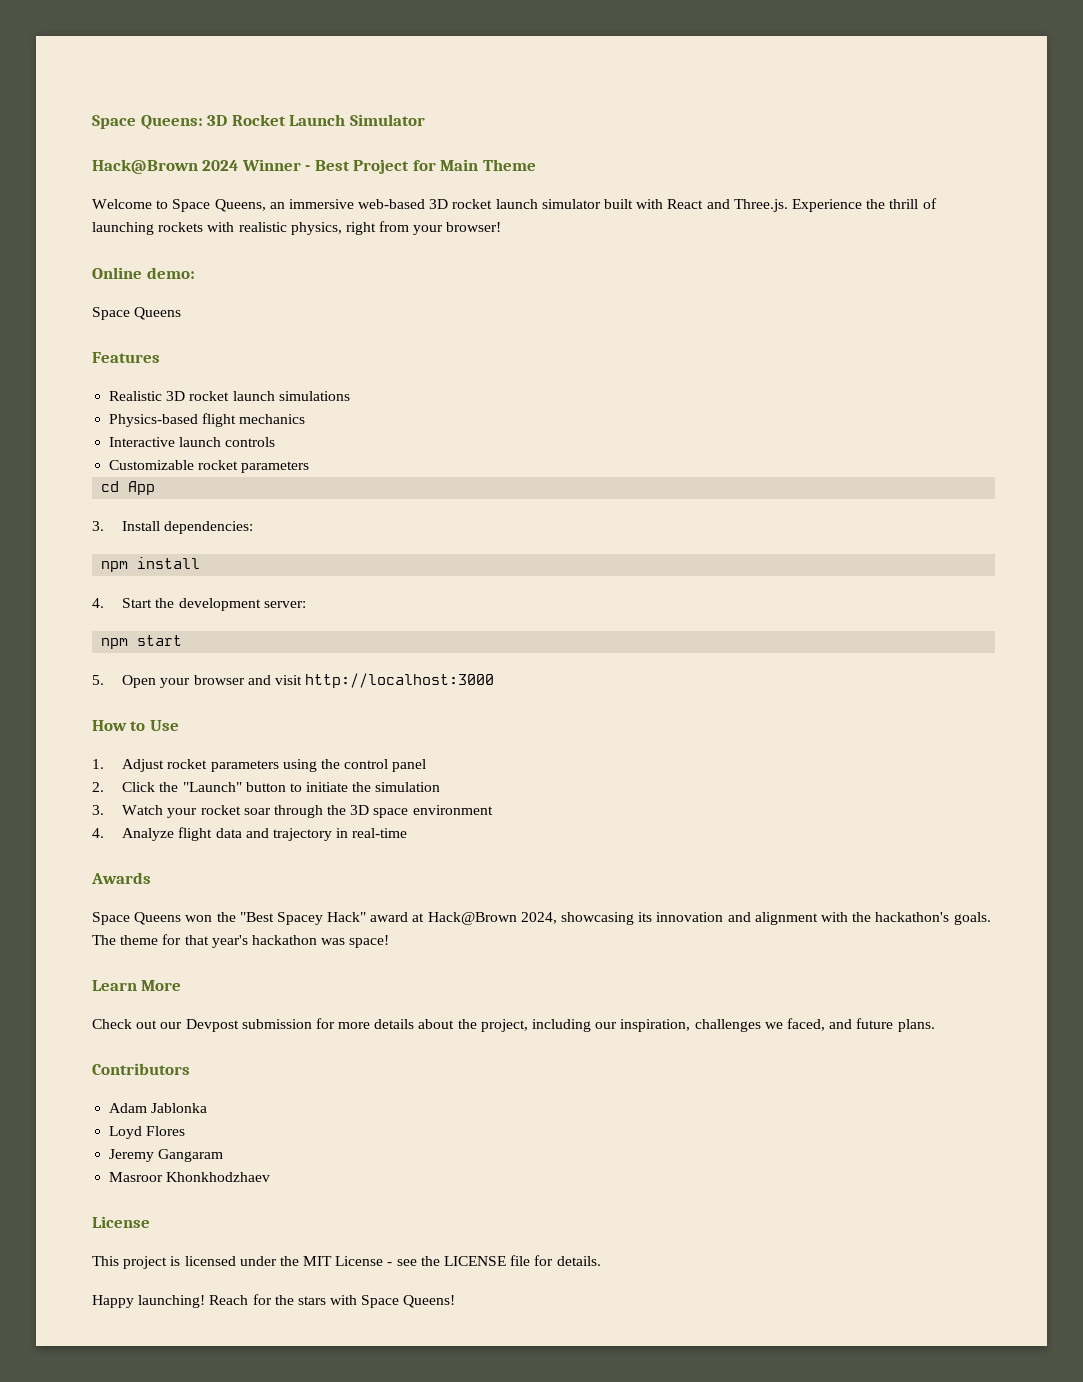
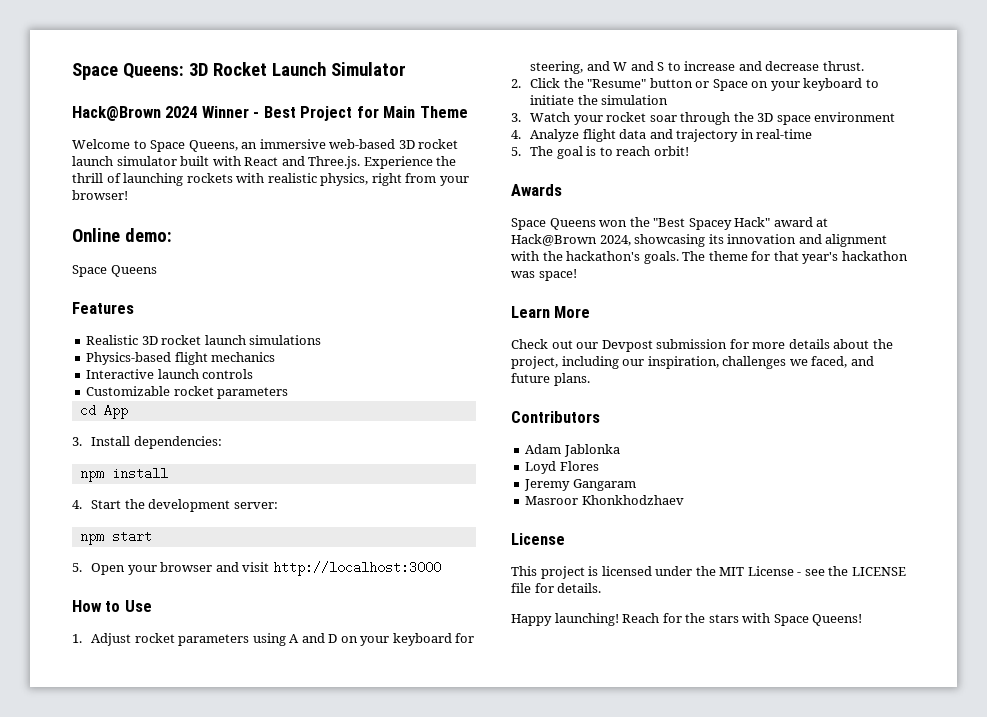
- 1. Adjust rocket parameters using the control panel
- 2. Click the "Launch" button to initiate the simulation
+ 1. Adjust rocket parameters using A and D on your keyboard for steering, and W and S to increase and decrease thrust.
+ 2. Click the "Resume" button or Space on your keyboard to initiate the simulation
+ 5. The goal is to reach orbit!

